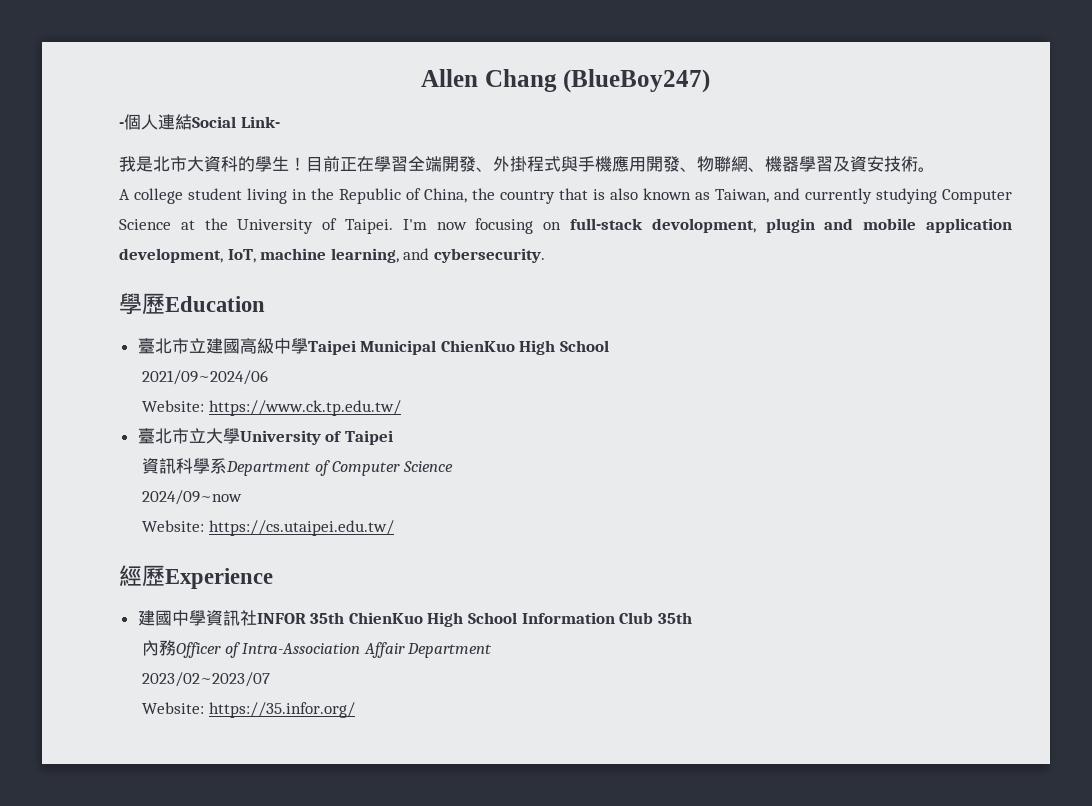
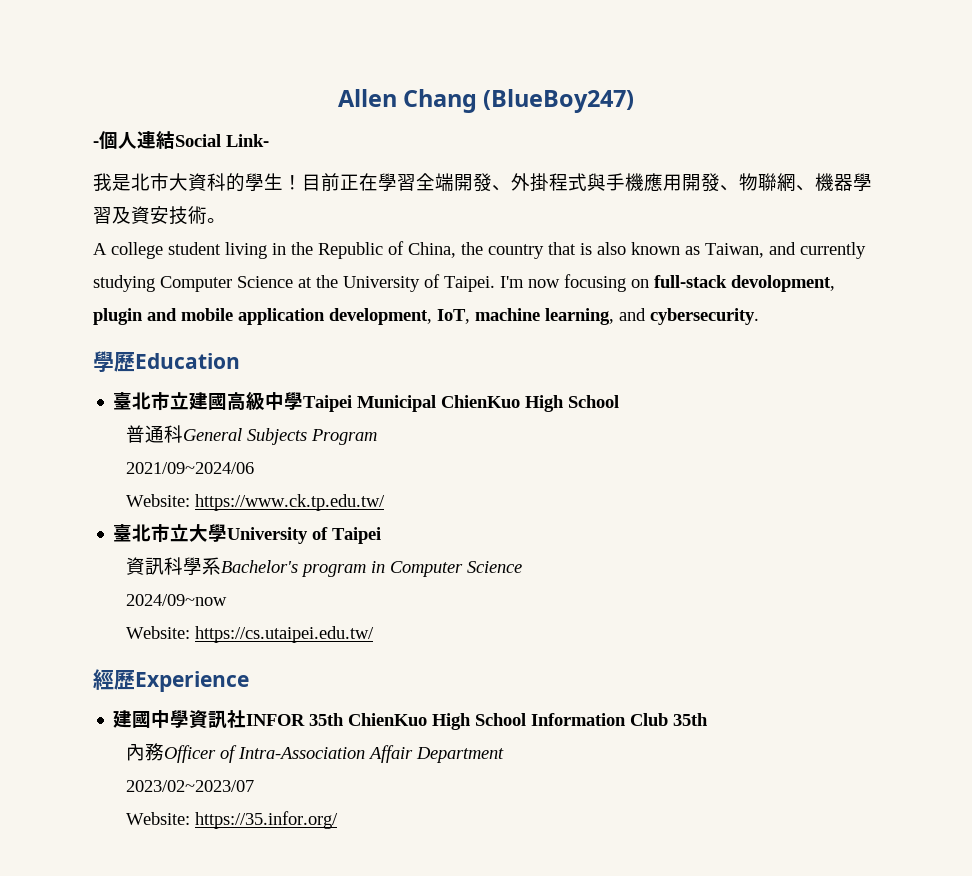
+ 普通科General Subjects Program
- 資訊科學系Department of Computer Science
+ 資訊科學系Bachelor's program in Computer Science

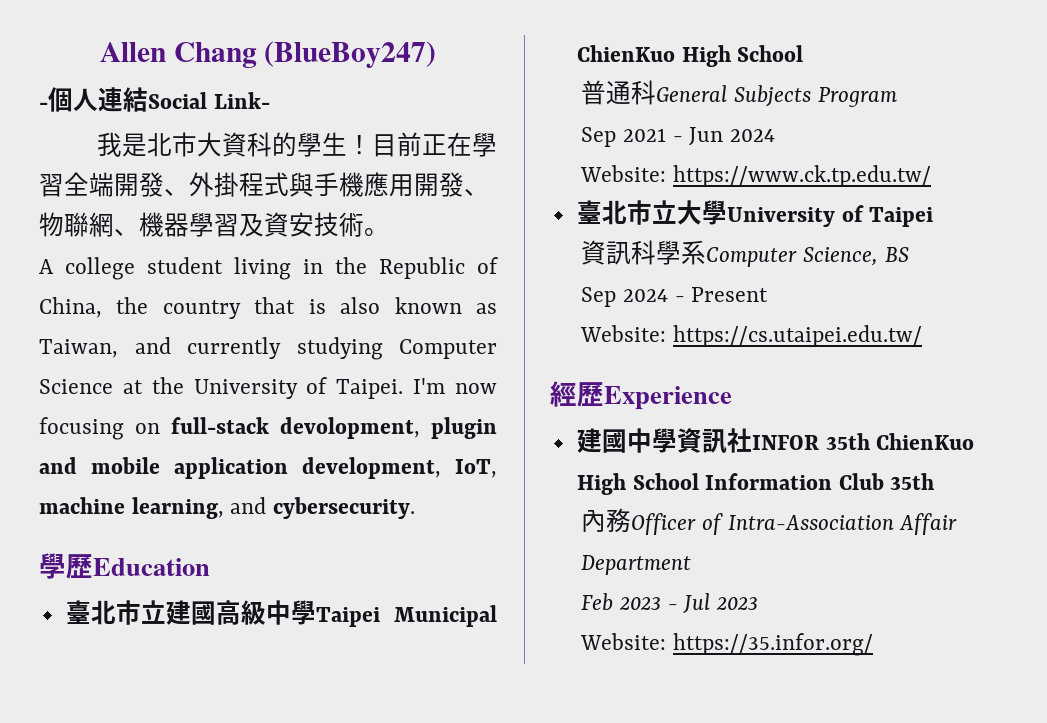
- 2021/09~2024/06
+ Sep 2021 - Jun 2024
- 資訊科學系Bachelor's program in Computer Science
- 2024/09~now
+ 資訊科學系Computer Science, BS
+ Sep 2024 - Present
- 2023/02~2023/07
+ Feb 2023 - Jul 2023

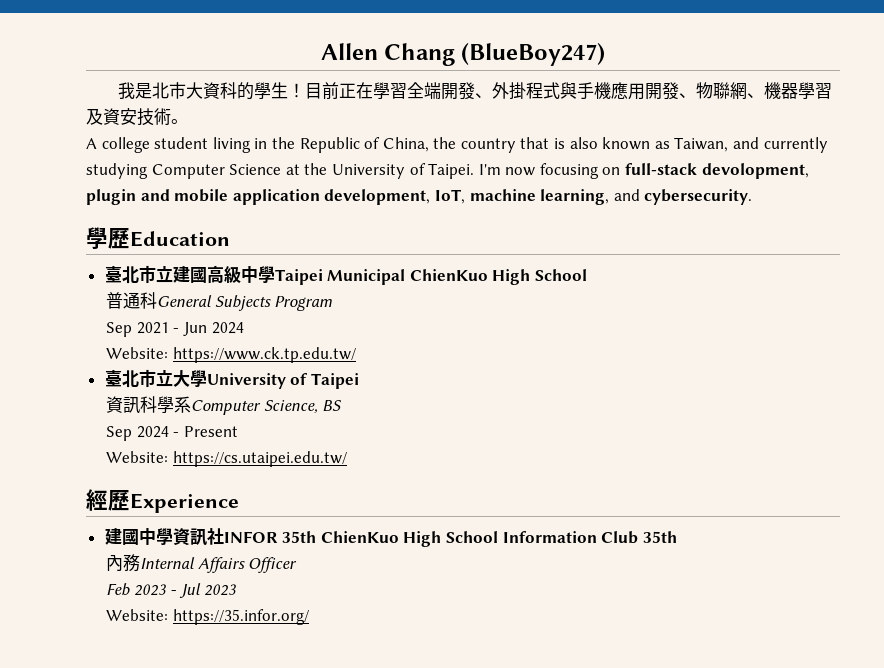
- -個人連結Social Link-
- 內務Officer of Intra-Association Affair Department
+ 內務Internal Affairs Officer

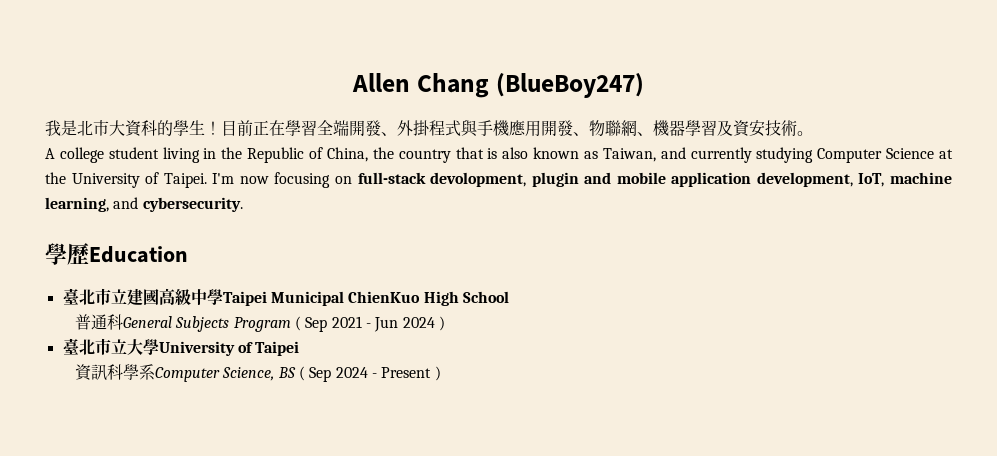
- 普通科General Subjects Program
- Sep 2021 - Jun 2024
- Website: https://www.ck.tp.edu.tw/
+ 普通科General Subjects Program ( Sep 2021 - Jun 2024 )
- 資訊科學系Computer Science, BS
- Sep 2024 - Present
- Website: https://cs.utaipei.edu.tw/
- 經歷Experience
- 建國中學資訊社INFOR 35th ChienKuo High School Information Club 35th
- 內務Internal Affairs Officer
- Feb 2023 - Jul 2023
- Website: https://35.infor.org/
+ 資訊科學系Computer Science, BS ( Sep 2024 - Present )

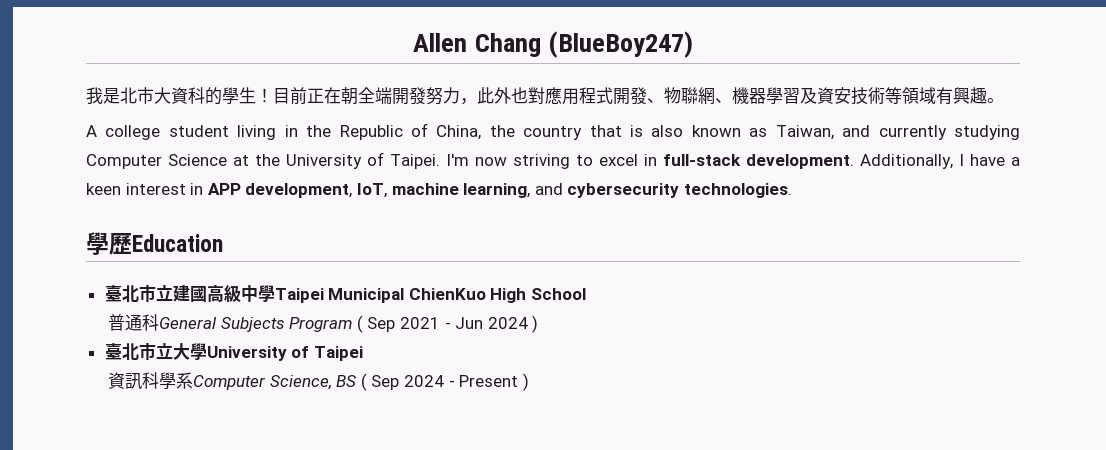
- 目前正在學習全端開發、外掛程式與手機應用開發、物聯網、機器學習及資安技術。
+ 目前正在朝全端開發努力，此外也對應用程式開發、物聯網、機器學習及資安技術等領域有興趣。
- I'm now focusing on full-stack devolopment, plugin and mobile application development, IoT, machine learning, and cybersecurity.
+ I'm now striving to excel in full-stack development. Additionally, I have a keen interest in APP development, IoT, machine learning, and cybersecurity technologies.

